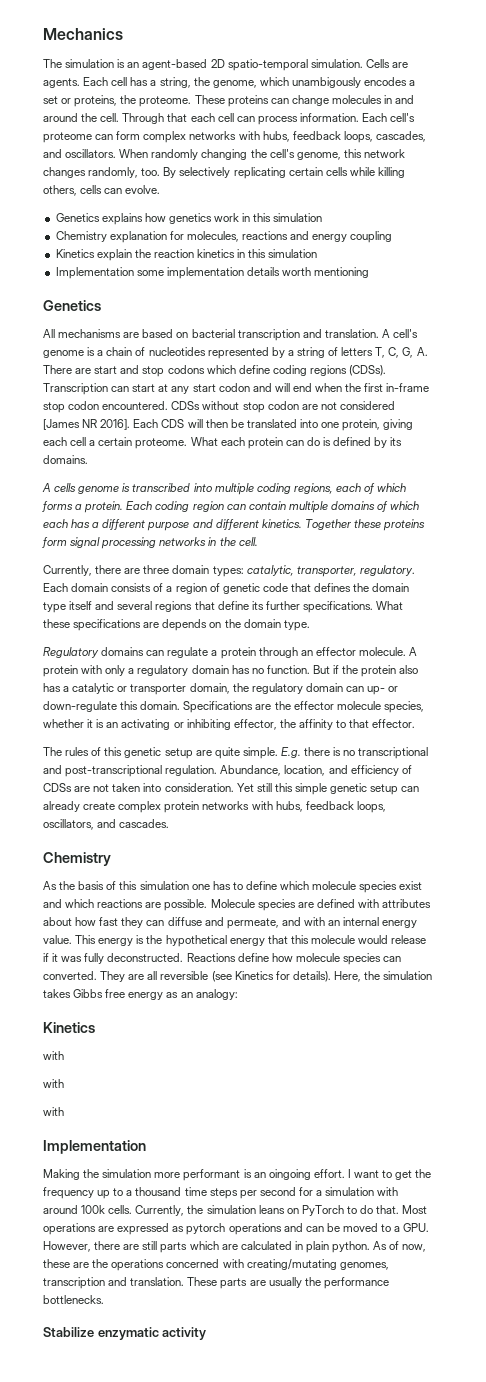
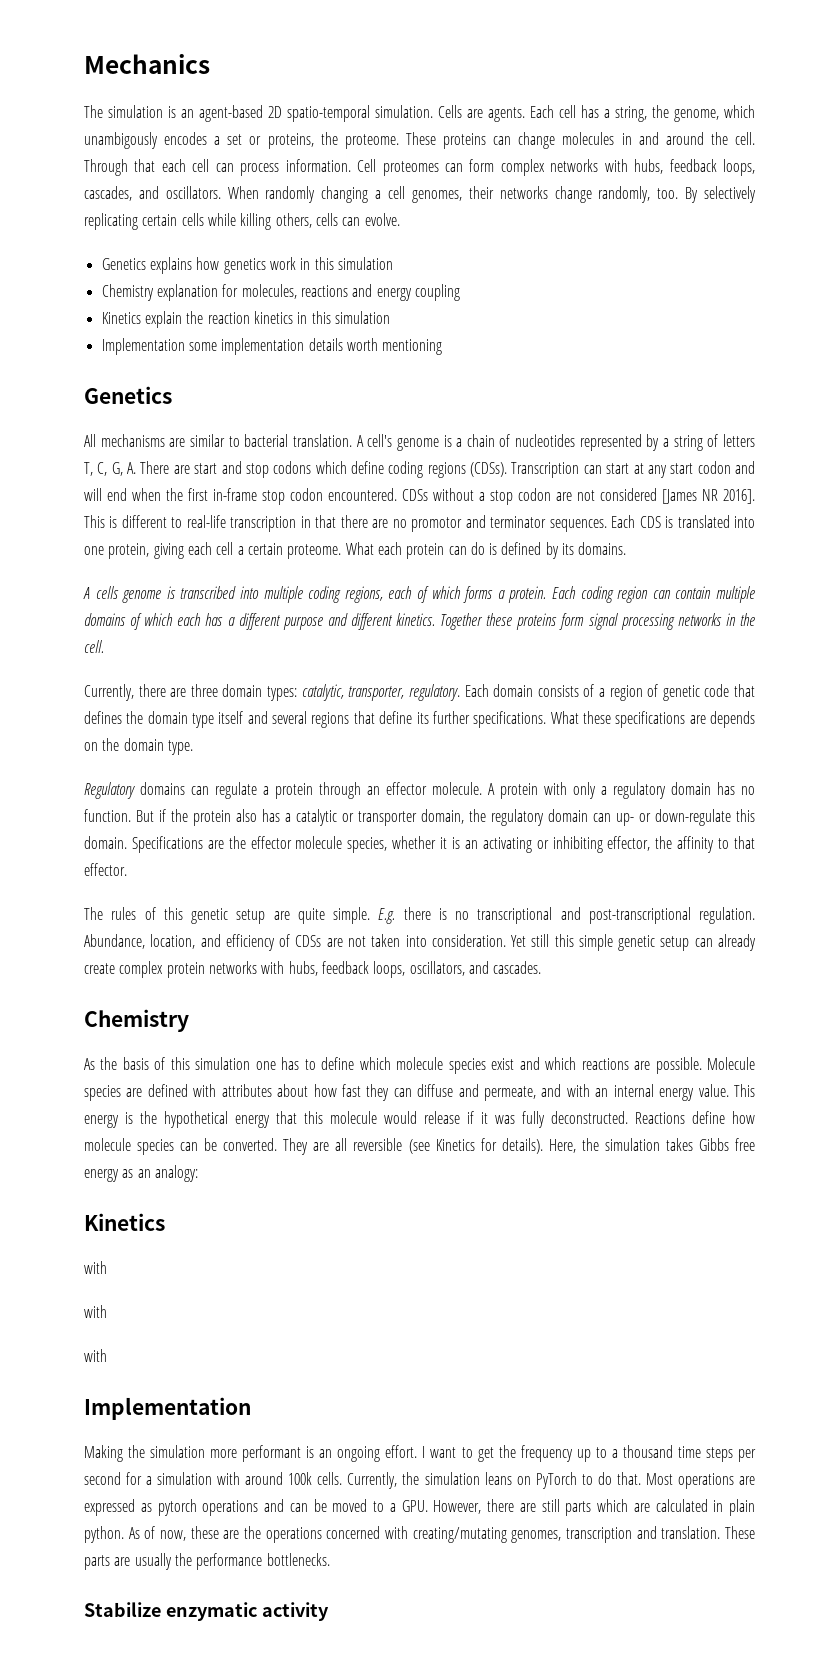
- Each cell's proteome can form complex networks with hubs, feedback loops, cascades, and oscillators.
+ Cell proteomes can form complex networks with hubs, feedback loops, cascades, and oscillators.
- When randomly changing the cell's genome, this network changes randomly, too.
+ When randomly changing a cell genomes, their networks change randomly, too.
- All mechanisms are based on bacterial transcription and translation.
+ All mechanisms are similar to bacterial translation.
- CDSs without stop codon are not considered [James NR 2016].
+ CDSs without a stop codon are not considered [James NR 2016].
- Each CDS will then be translated into one protein, giving each cell a certain proteome.
+ This is different to real-life transcription in that there are no promotor and terminator sequences. Each CDS is translated into one protein, giving each cell a certain proteome.
- Reactions define how molecule species can converted.
+ Reactions define how molecule species can be converted.
- Making the simulation more performant is an oingoing effort.
+ Making the simulation more performant is an ongoing effort.

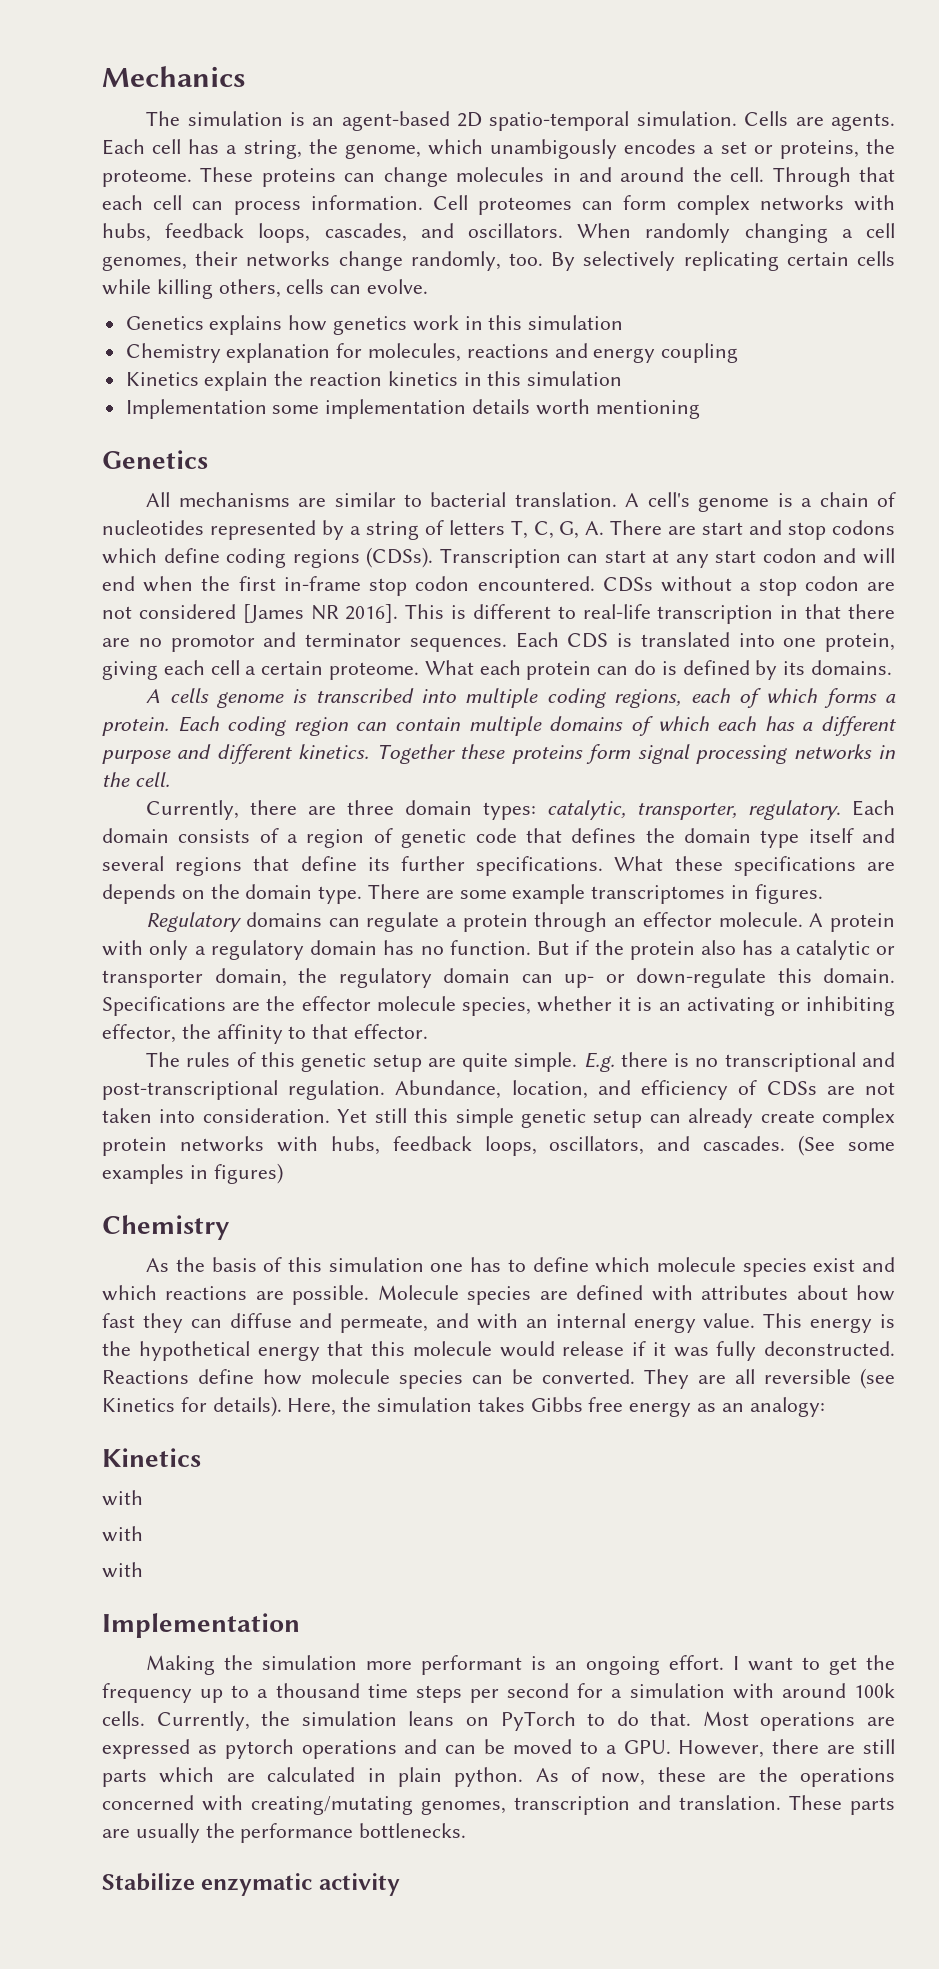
+ There are some example transcriptomes in figures.
+ (See some examples in figures)

